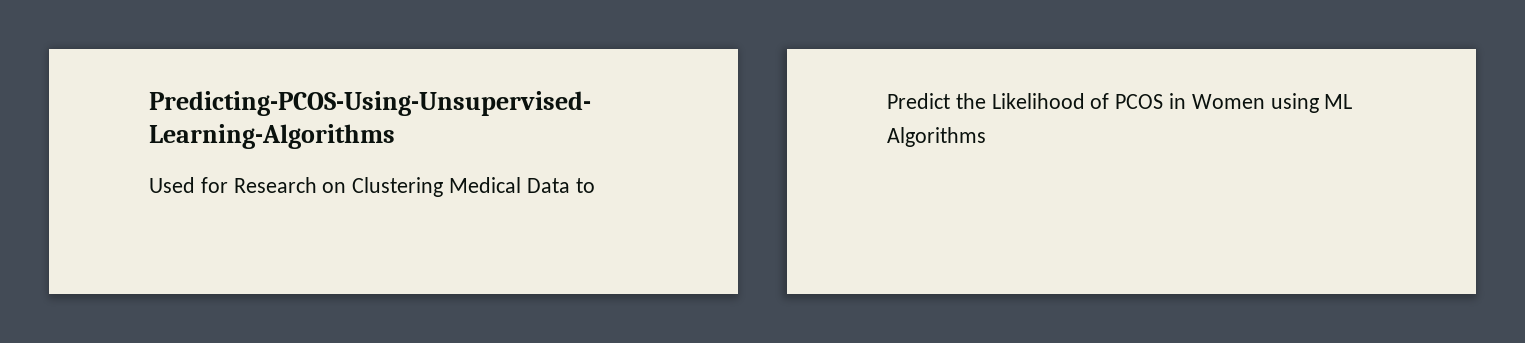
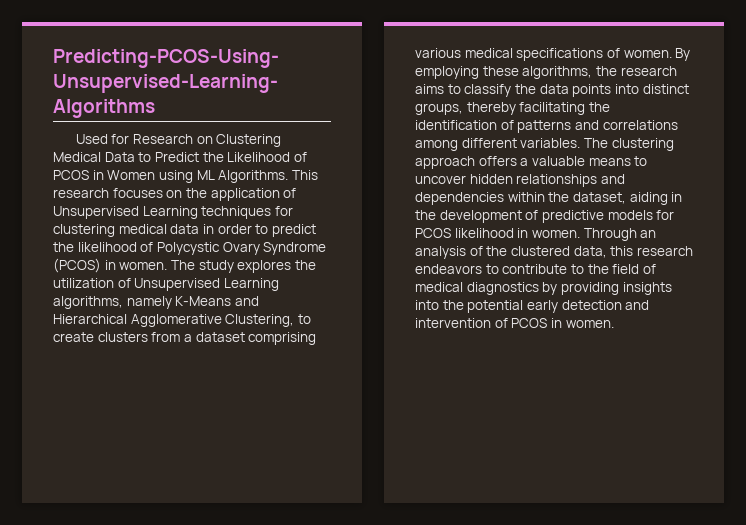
- Used for Research on Clustering Medical Data to Predict the Likelihood of PCOS in Women using ML Algorithms
+ Used for Research on Clustering Medical Data to Predict the Likelihood of PCOS in Women using ML Algorithms. This research focuses on the application of Unsupervised Learning techniques for clustering medical data in order to predict the likelihood of Polycystic Ovary Syndrome (PCOS) in women. The study explores the utilization of Unsupervised Learning algorithms, namely K-Means and Hierarchical Agglomerative Clustering, to create clusters from a dataset comprising various medical specifications of women. By employing these algorithms, the research aims to classify the data points into distinct groups, thereby facilitating the identification of patterns and correlations among different variables. The clustering approach offers a valuable means to uncover hidden relationships and dependencies within the dataset, aiding in the development of predictive models for PCOS likelihood in women. Through an analysis of the clustered data, this research endeavors to contribute to the field of medical diagnostics by providing insights into the potential early detection and intervention of PCOS in women.

